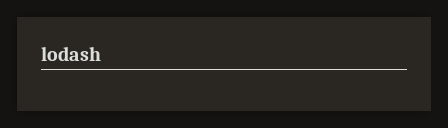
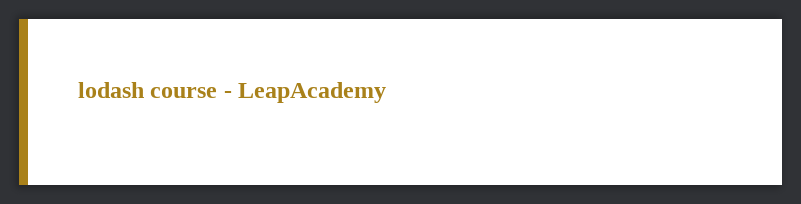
- lodash
+ lodash course - LeapAcademy

